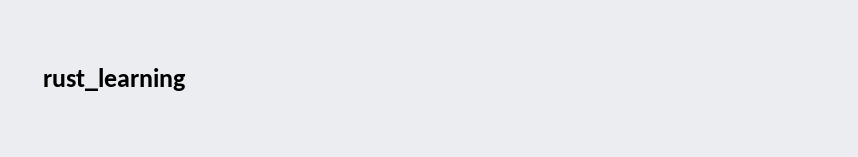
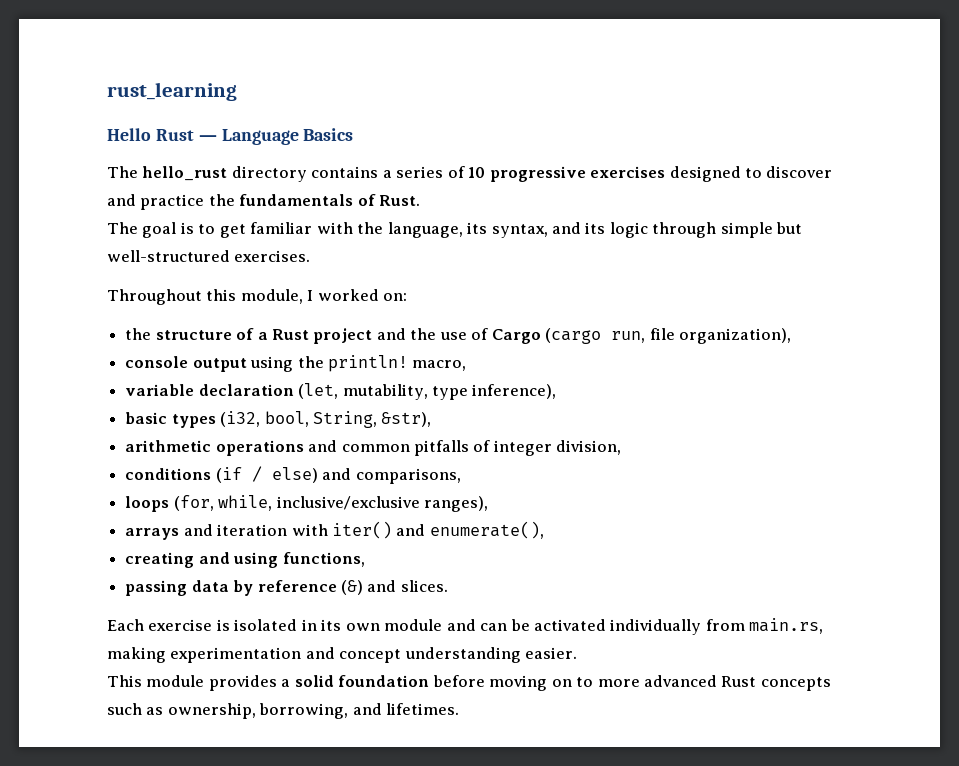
+ Hello Rust — Language Basics
+ The hello_rust directory contains a series of 10 progressive exercises designed to discover and practice the fundamentals of Rust.
+ The goal is to get familiar with the language, its syntax, and its logic through simple but well-structured exercises.
+ Throughout this module, I worked on:
+ the structure of a Rust project and the use of Cargo (cargo run, file organization),
+ console output using the println! macro,
+ variable declaration (let, mutability, type inference),
+ basic types (i32, bool, String, &str),
+ arithmetic operations and common pitfalls of integer division,
+ conditions (if / else) and comparisons,
+ loops (for, while, inclusive/exclusive ranges),
+ arrays and iteration with iter() and enumerate(),
+ creating and using functions,
+ passing data by reference (&) and slices.
+ Each exercise is isolated in its own module and can be activated individually from main.rs, making experimentation and concept understanding easier.
+ This module provides a solid foundation before moving on to more advanced Rust concepts such as ownership, borrowing, and lifetimes.

